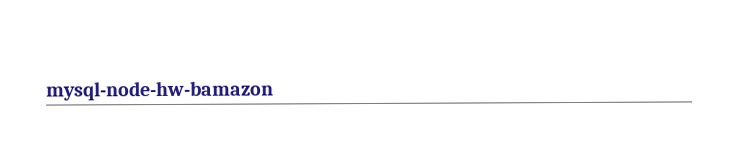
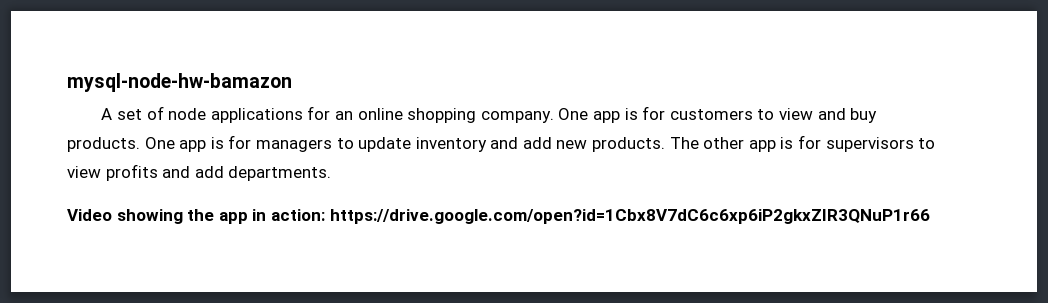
+ A set of node applications for an online shopping company. One app is for customers to view and buy products. One app is for managers to update inventory and add new products. The other app is for supervisors to view profits and add departments.
+ Video showing the app in action: https://drive.google.com/open?id=1Cbx8V7dC6c6xp6iP2gkxZIR3QNuP1r66

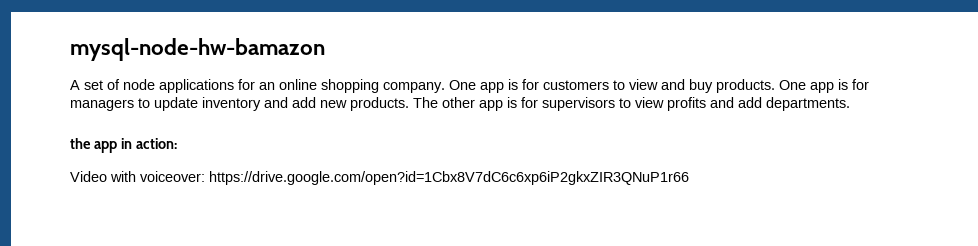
- Video showing the app in action: https://drive.google.com/open?id=1Cbx8V7dC6c6xp6iP2gkxZIR3QNuP1r66
+ the app in action:
+ Video with voiceover: https://drive.google.com/open?id=1Cbx8V7dC6c6xp6iP2gkxZIR3QNuP1r66

